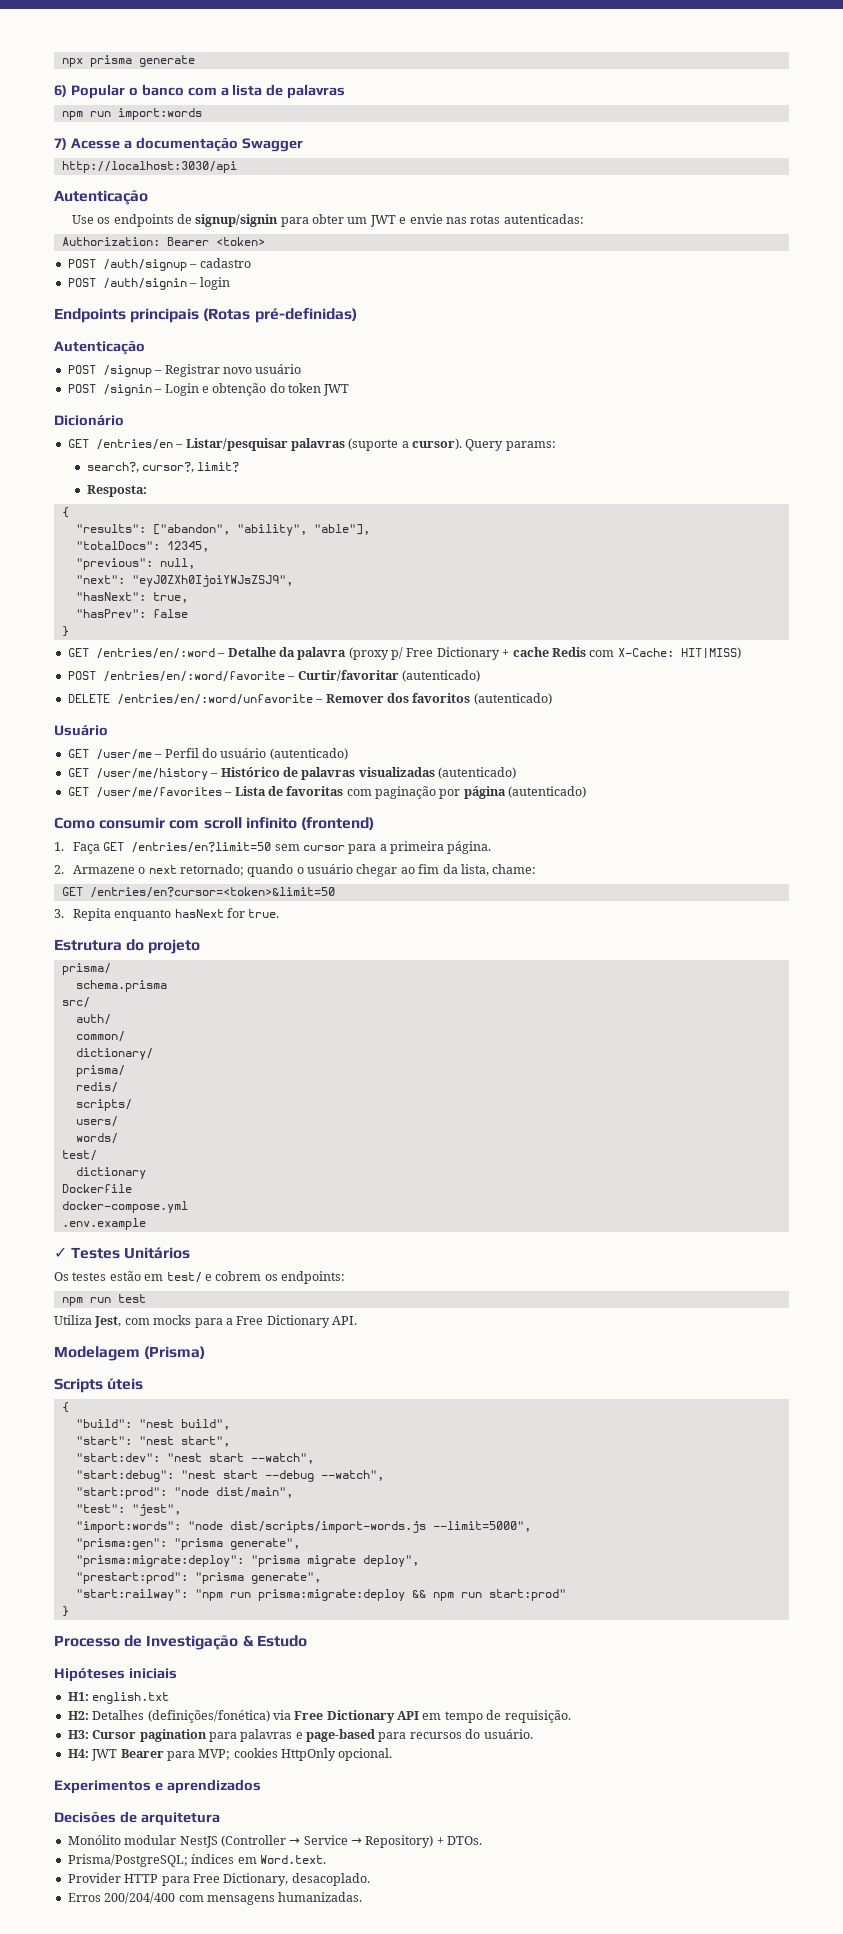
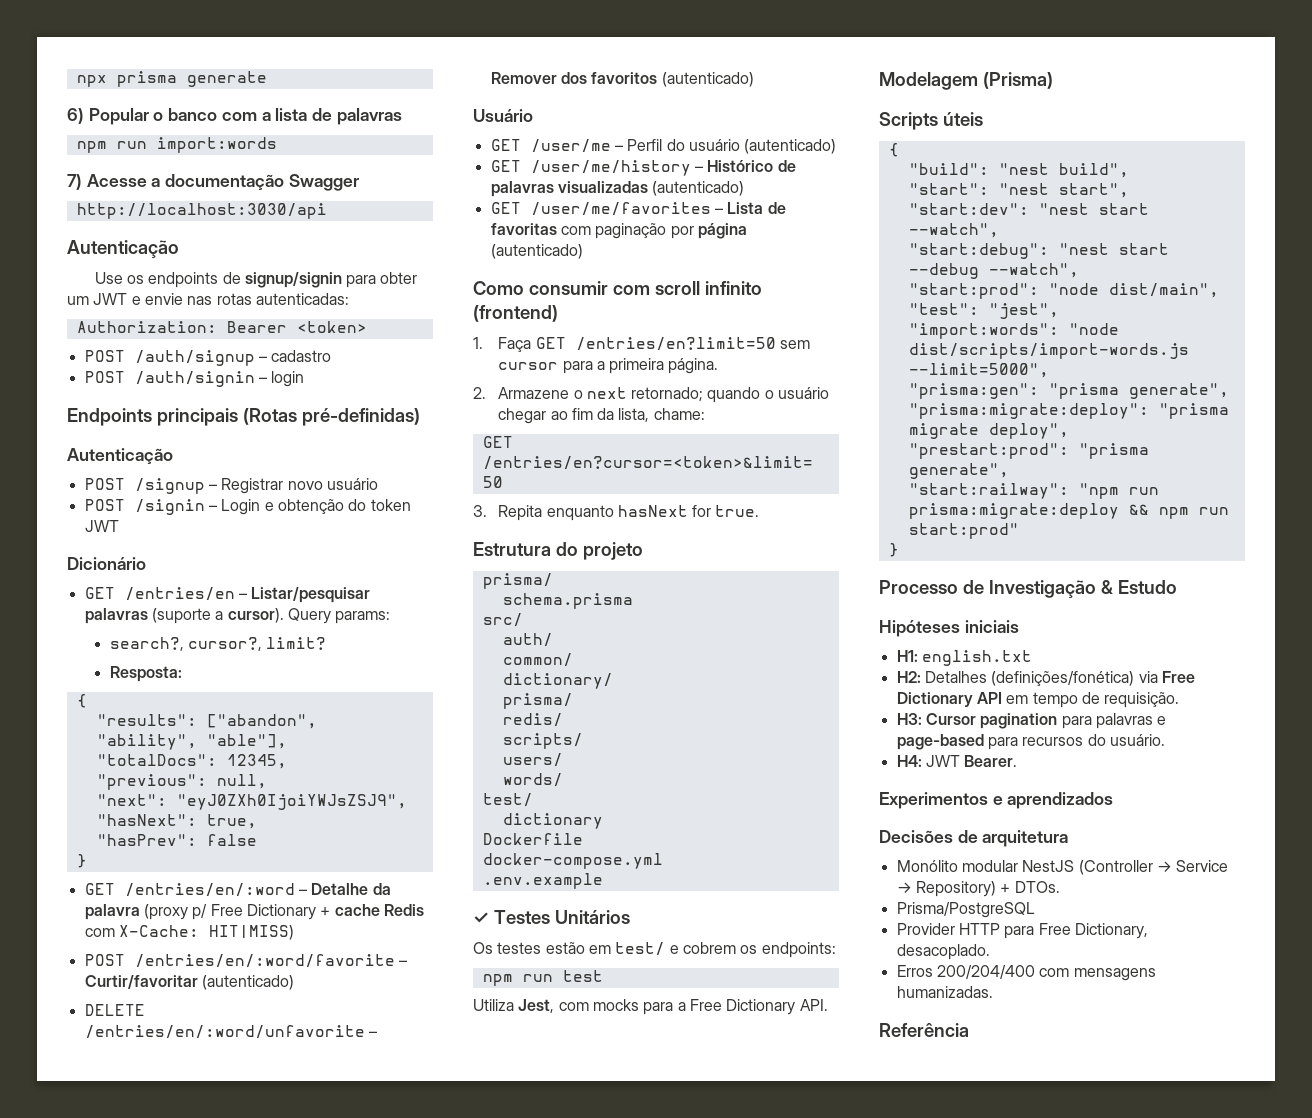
- H4: JWT Bearer para MVP; cookies HttpOnly opcional.
+ H4: JWT Bearer.
- Prisma/PostgreSQL; índices em Word.text.
+ Prisma/PostgreSQL
+ Referência

